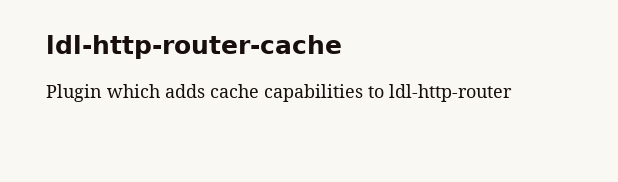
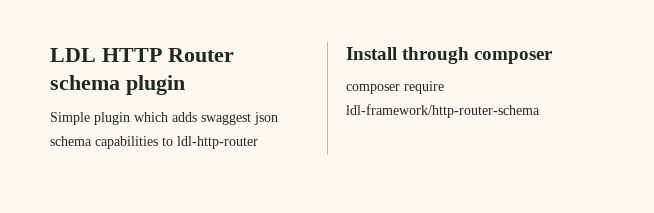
- ldl-http-router-cache
- Plugin which adds cache capabilities to ldl-http-router
+ LDL HTTP Router schema plugin
+ Simple plugin which adds swaggest json schema capabilities to ldl-http-router
+ Install through composer
+ composer require ldl-framework/http-router-schema

